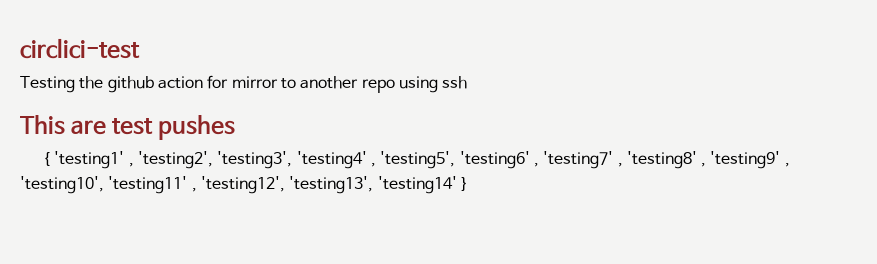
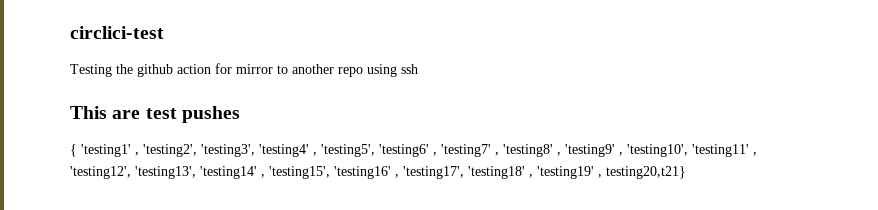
- { 'testing1' , 'testing2', 'testing3', 'testing4' , 'testing5', 'testing6' , 'testing7' , 'testing8' , 'testing9' , 'testing10', 'testing11' , 'testing12', 'testing13', 'testing14' }
+ { 'testing1' , 'testing2', 'testing3', 'testing4' , 'testing5', 'testing6' , 'testing7' , 'testing8' , 'testing9' , 'testing10', 'testing11' , 'testing12', 'testing13', 'testing14' , 'testing15', 'testing16' , 'testing17', 'testing18' , 'testing19' , testing20,t21}

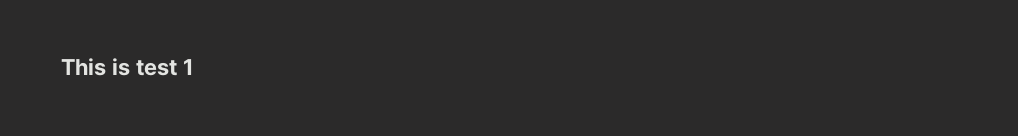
- circlici-test
- Testing the github action for mirror to another repo using ssh
- This are test pushes
- { 'testing1' , 'testing2', 'testing3', 'testing4' , 'testing5', 'testing6' , 'testing7' , 'testing8' , 'testing9' , 'testing10', 'testing11' , 'testing12', 'testing13', 'testing14' , 'testing15', 'testing16' , 'testing17', 'testing18' , 'testing19' , testing20,t21}
+ This is test 1

